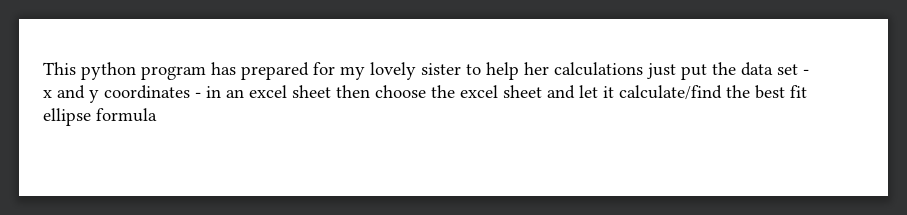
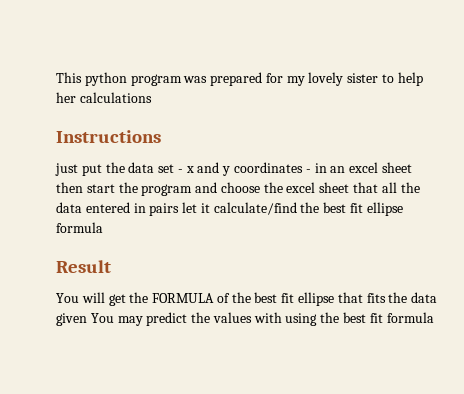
- This python program has prepared for my lovely sister to help her calculations just put the data set - x and y coordinates - in an excel sheet then choose the excel sheet and let it calculate/find the best fit ellipse formula
+ This python program was prepared for my lovely sister to help her calculations
+ Instructions
+ just put the data set - x and y coordinates - in an excel sheet then start the program and choose the excel sheet that all the data entered in pairs let it calculate/find the best fit ellipse formula
+ Result
+ You will get the FORMULA of the best fit ellipse that fits the data given You may predict the values with using the best fit formula

